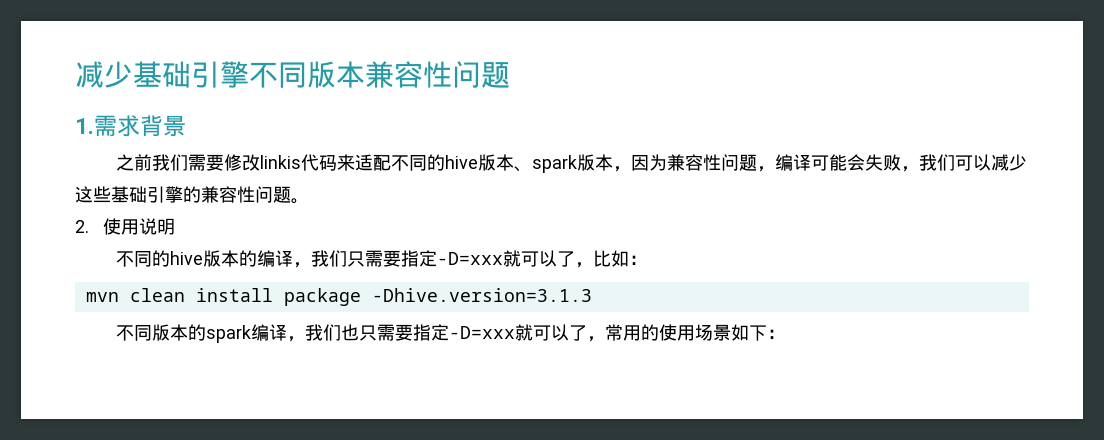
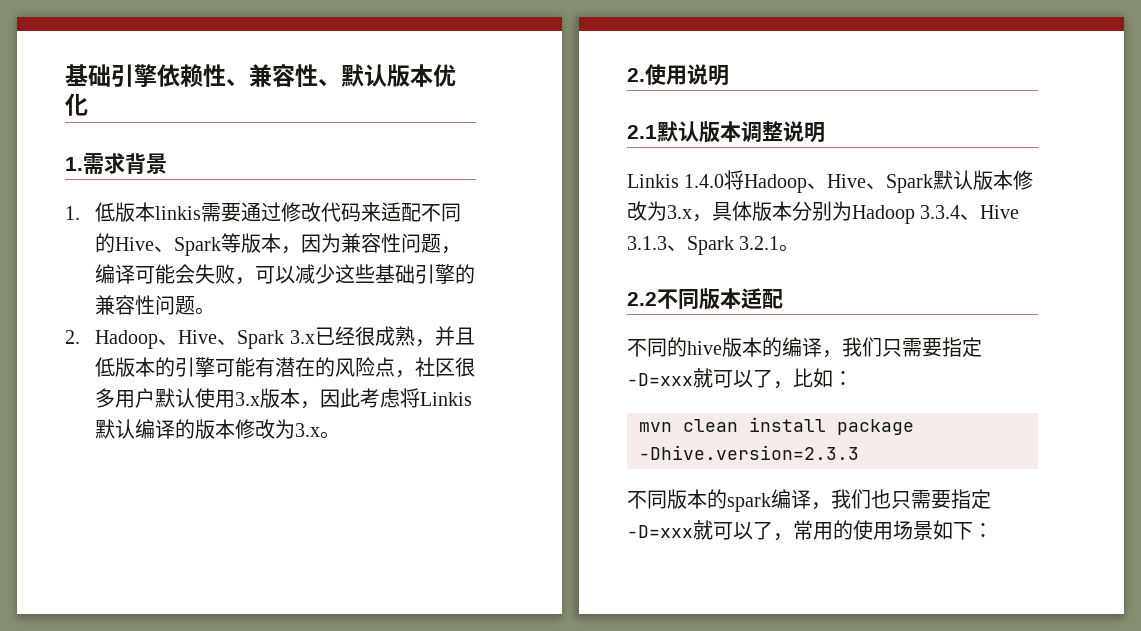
- 减少基础引擎不同版本兼容性问题
+ 基础引擎依赖性、兼容性、默认版本优化
  1.需求背景
- 之前我们需要修改linkis代码来适配不同的hive版本、spark版本，因为兼容性问题，编译可能会失败，我们可以减少这些基础引擎的兼容性问题。
+ 1.低版本linkis需要通过修改代码来适配不同的Hive、Spark等版本，因为兼容性问题，编译可能会失败，可以减少这些基础引擎的兼容性问题。
+ 2. Hadoop、Hive、Spark 3.x已经很成熟，并且低版本的引擎可能有潜在的风险点，社区很多用户默认使用3.x版本，因此考虑将Linkis默认编译的版本修改为3.x。
  2.使用说明
+ 2.1默认版本调整说明
+ Linkis 1.4.0将Hadoop、Hive、Spark默认版本修改为3.x，具体版本分别为Hadoop 3.3.4、Hive 3.1.3、Spark 3.2.1。
+ 2.2不同版本适配
- mvn clean install package -Dhive.version=3.1.3
+ mvn clean install package -Dhive.version=2.3.3

